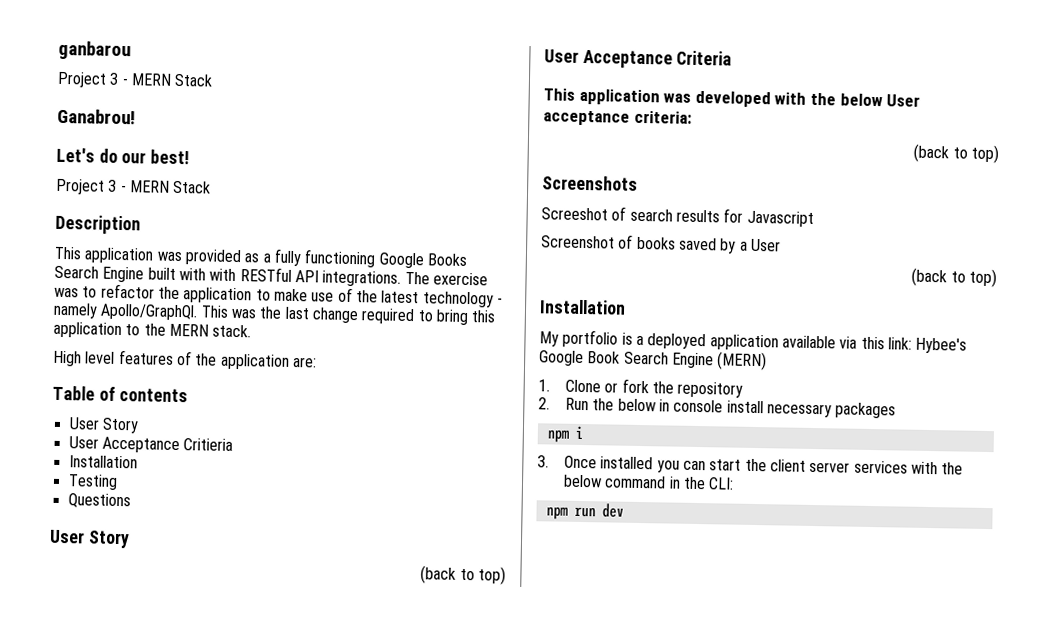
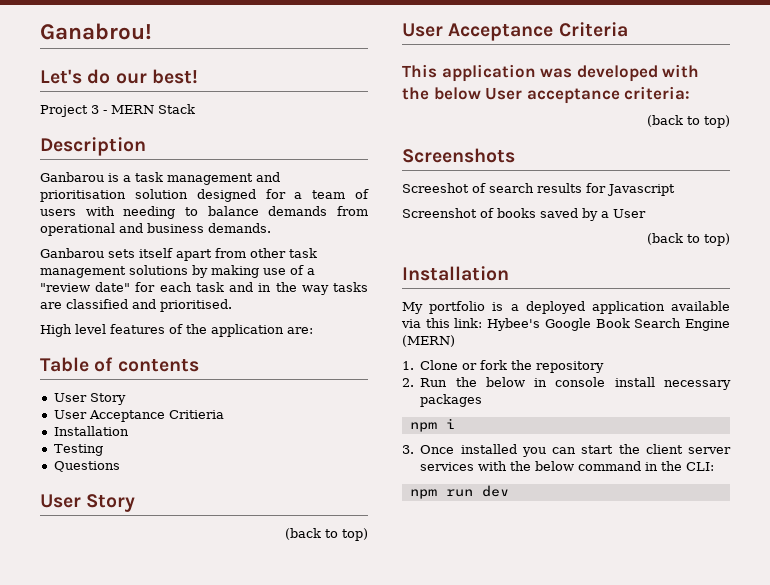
- ganbarou
- Project 3 - MERN Stack
- This application was provided as a fully functioning Google Books Search Engine built with with RESTful API integrations. The exercise was to refactor the application to make use of the latest technology - namely Apollo/GraphQl. This was the last change required to bring this application to the MERN stack.
+ Ganbarou is a task management and prioritisation solution designed for a team of users with needing to balance demands from operational and business demands.
+ Ganbarou sets itself apart from other task management solutions by making use of a "review date" for each task and in the way tasks are classified and prioritised.

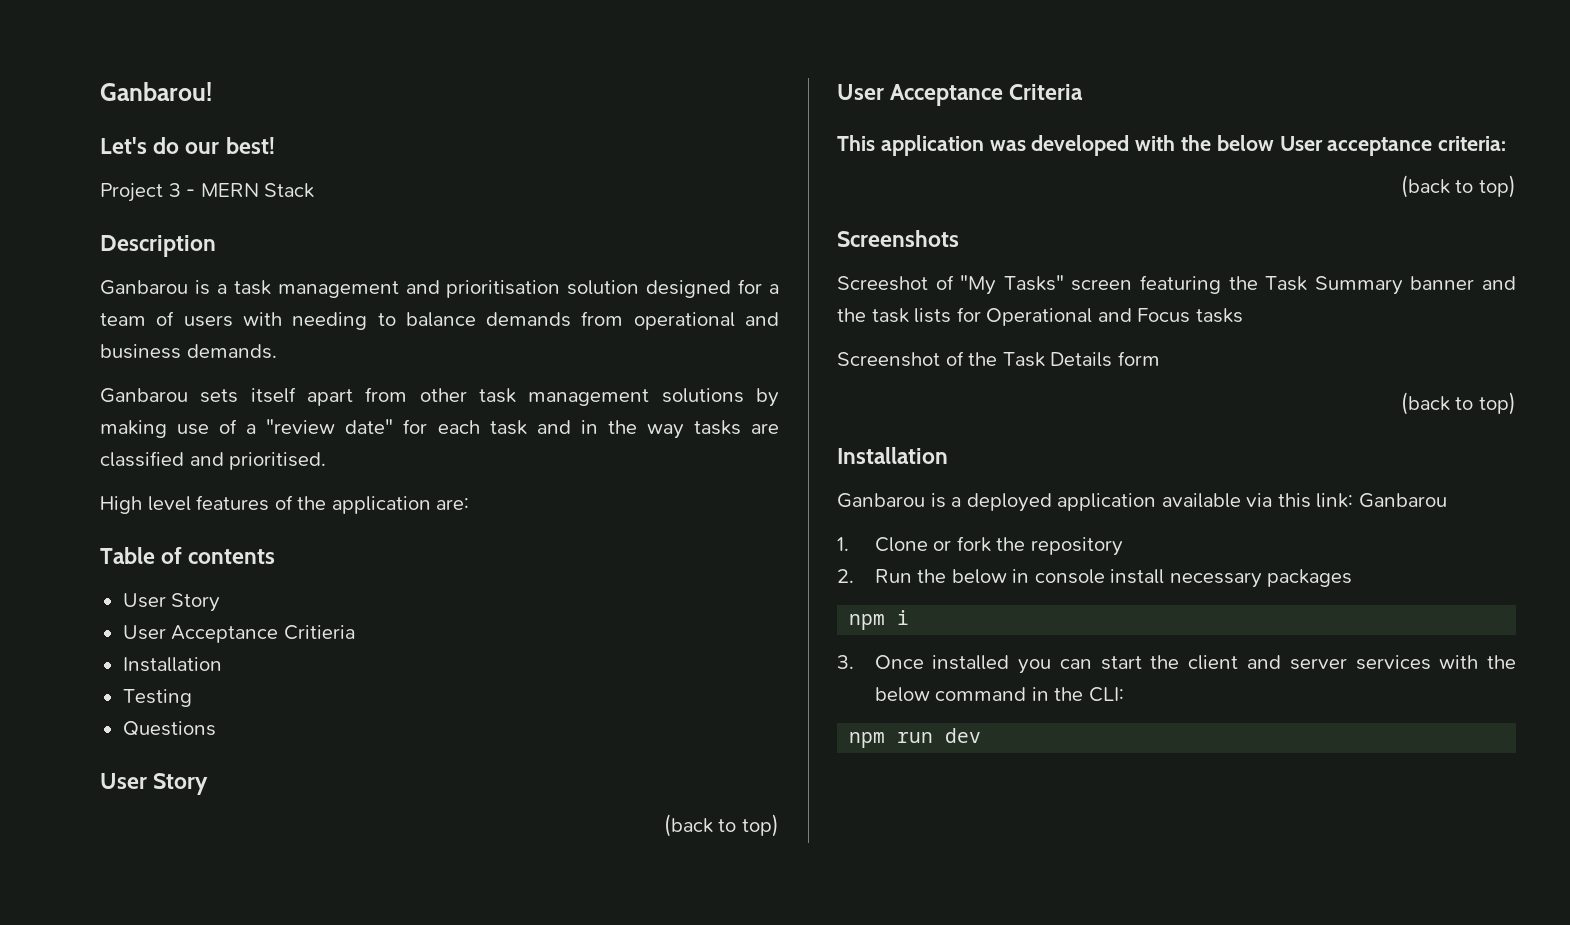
- Ganabrou!
+ Ganbarou!
- Screeshot of search results for Javascript
- Screenshot of books saved by a User
+ Screeshot of "My Tasks" screen featuring the Task Summary banner and the task lists for Operational and Focus tasks
+ Screenshot of the Task Details form
- My portfolio is a deployed application available via this link: Hybee's Google Book Search Engine (MERN)
+ Ganbarou is a deployed application available via this link: Ganbarou
- 3. Once installed you can start the client server services with the below command in the CLI:
+ 3. Once installed you can start the client and server services with the below command in the CLI:

